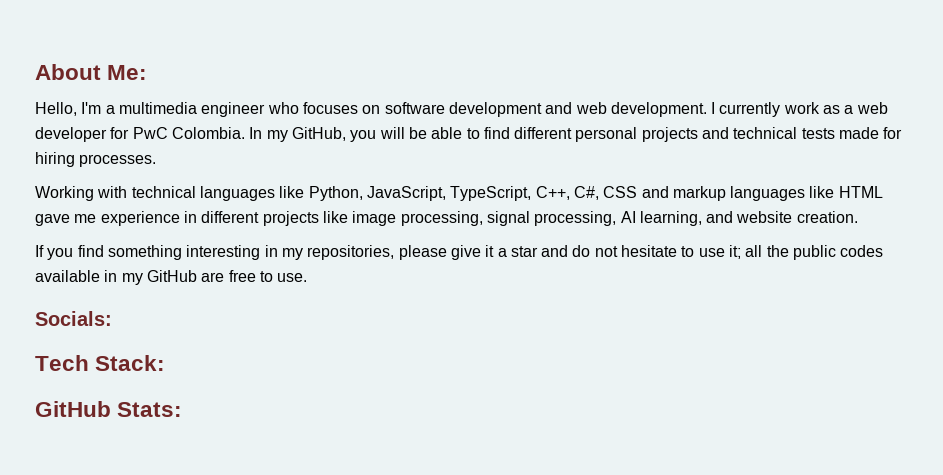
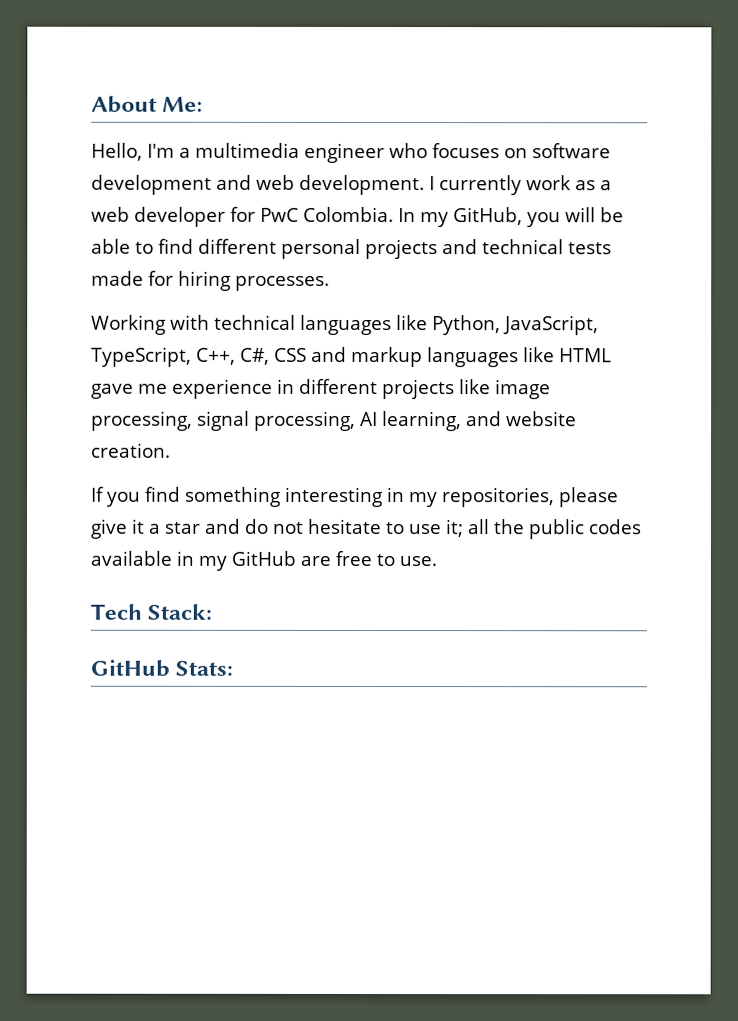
- Socials:

